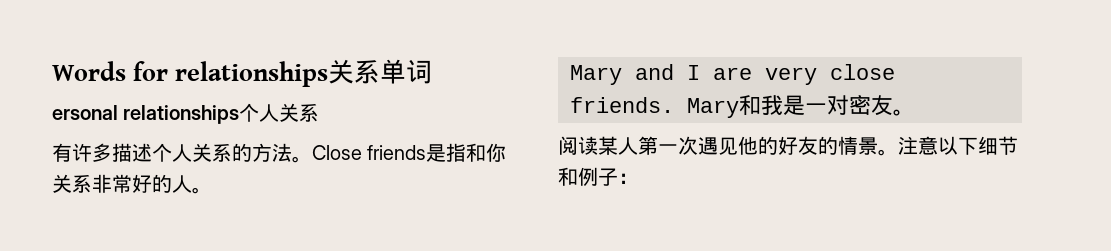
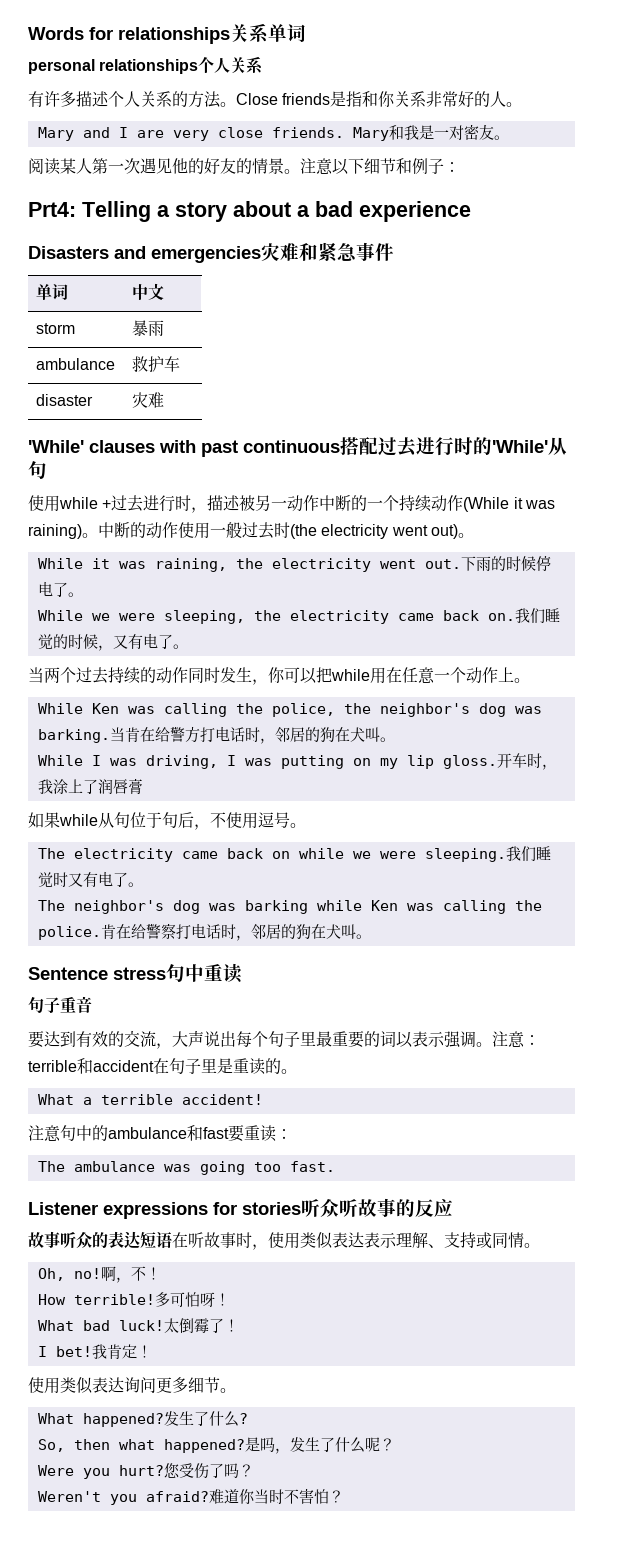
- ersonal relationships个人关系
+ personal relationships个人关系
+ Prt4: Telling a story about a bad experience
+ Disasters and emergencies灾难和紧急事件
+ 单词 | 中文
+ storm | 暴雨
+ ambulance | 救护车
+ disaster | 灾难
+ 'While' clauses with past continuous搭配过去进行时的'While'从句
+ 使用while +过去进行时，描述被另一动作中断的一个持续动作(While it was raining)。中断的动作使用一般过去时(the electricity went out)。
+ While it was raining, the electricity went out.下雨的时候停电了。
+ While we were sleeping, the electricity came back on.我们睡觉的时候，又有电了。
+ 当两个过去持续的动作同时发生，你可以把while用在任意一个动作上。
+ While Ken was calling the police, the neighbor's dog was barking.当肯在给警方打电话时，邻居的狗在犬叫。
+ While I was driving, I was putting on my lip gloss.开车时，我涂上了润唇膏
+ 如果while从句位于句后，不使用逗号。
+ The electricity came back on while we were sleeping.我们睡觉时又有电了。
+ The neighbor's dog was barking while Ken was calling the police.肯在给警察打电话时，邻居的狗在犬叫。
+ Sentence stress句中重读
+ 句子重音
+ 要达到有效的交流，大声说出每个句子里最重要的词以表示强调。注意：terrible和accident在句子里是重读的。
+ What a terrible accident!
+ 注意句中的ambulance和fast要重读：
+ The ambulance was going too fast.
+ Listener expressions for stories听众听故事的反应
+ 故事听众的表达短语在听故事时，使用类似表达表示理解、支持或同情。
+ Oh, no!啊，不！
+ How terrible!多可怕呀！
+ What bad luck!太倒霉了！
+ I bet!我肯定！
+ 使用类似表达询问更多细节。
+ What happened?发生了什么?
+ So, then what happened?是吗，发生了什么呢？
+ Were you hurt?您受伤了吗？
+ Weren't you afraid?难道你当时不害怕？

